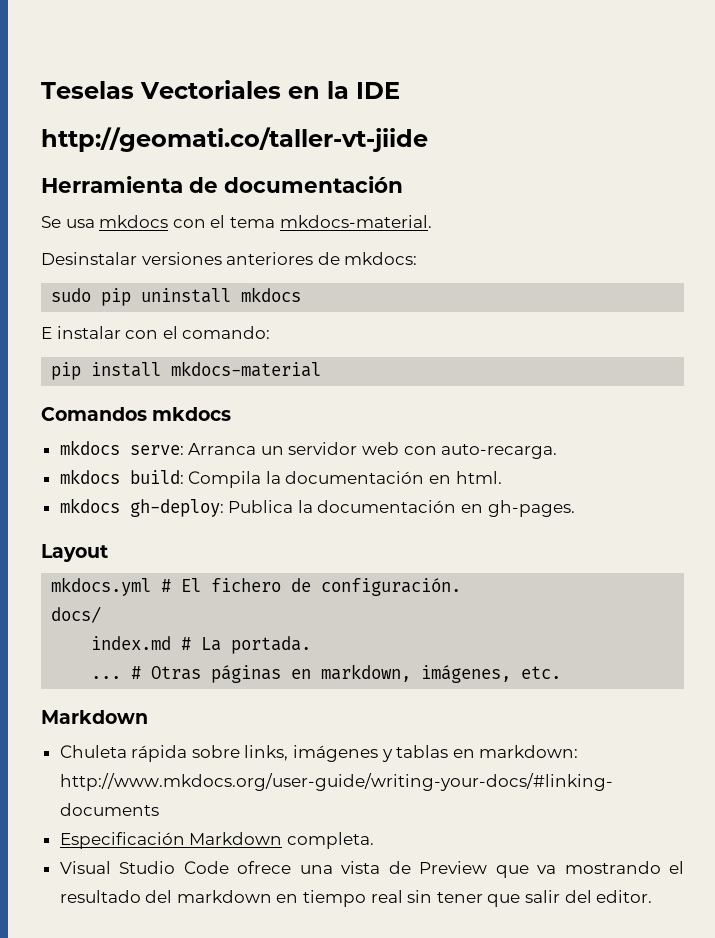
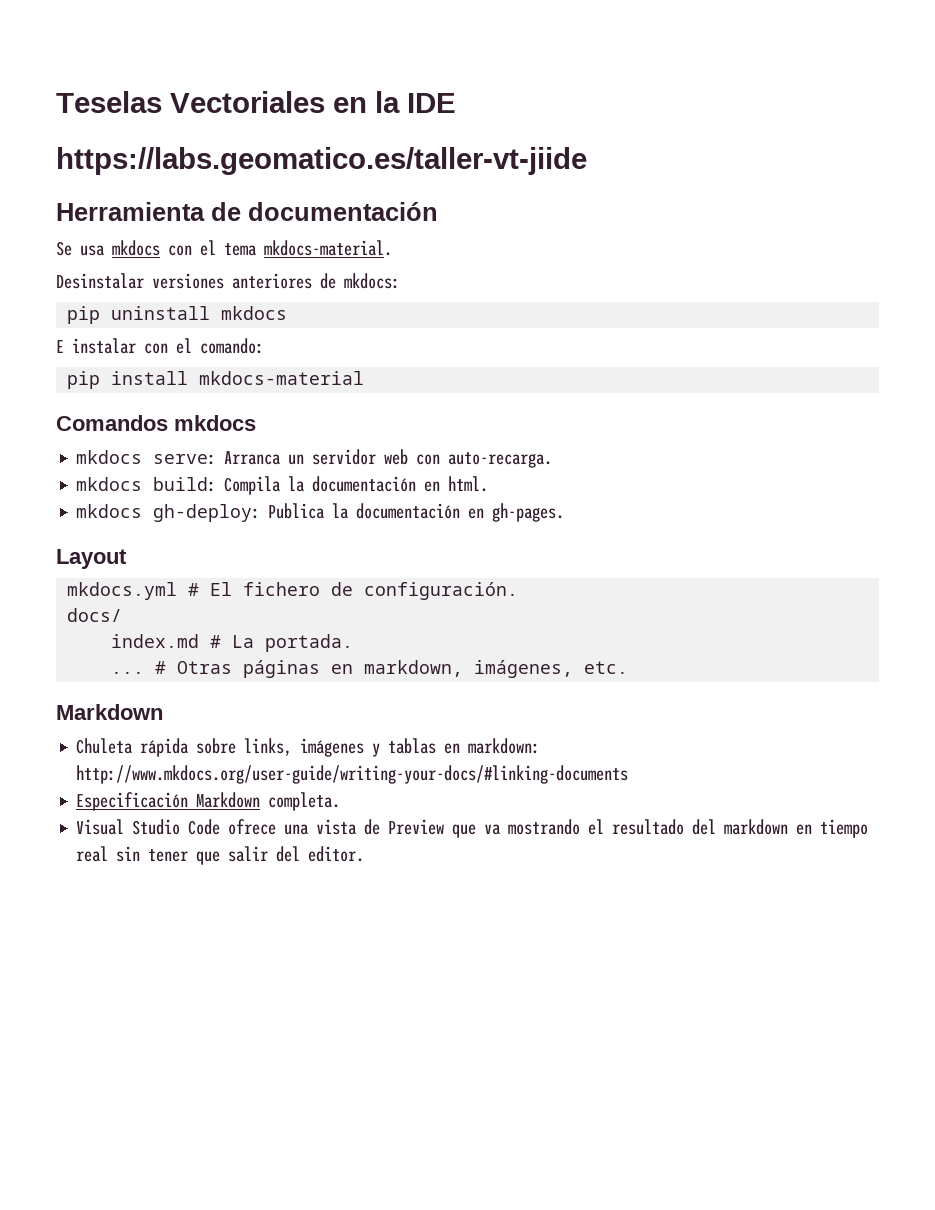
- http://geomati.co/taller-vt-jiide
+ https://labs.geomatico.es/taller-vt-jiide
- sudo pip uninstall mkdocs
+ pip uninstall mkdocs

